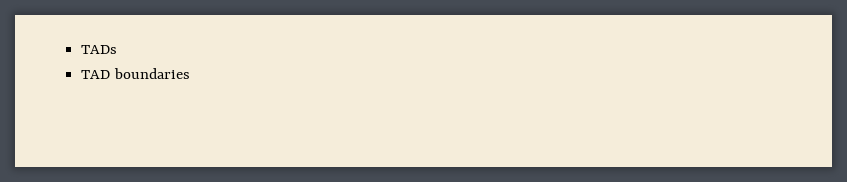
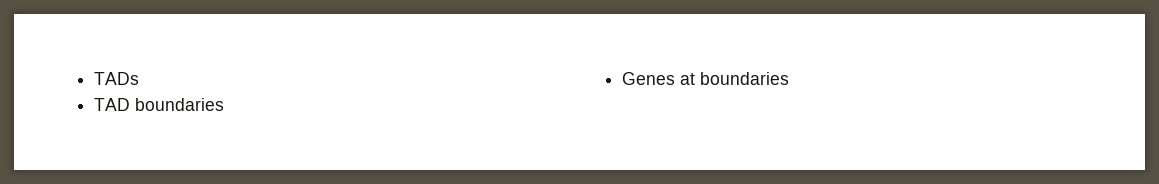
+ Genes at boundaries

